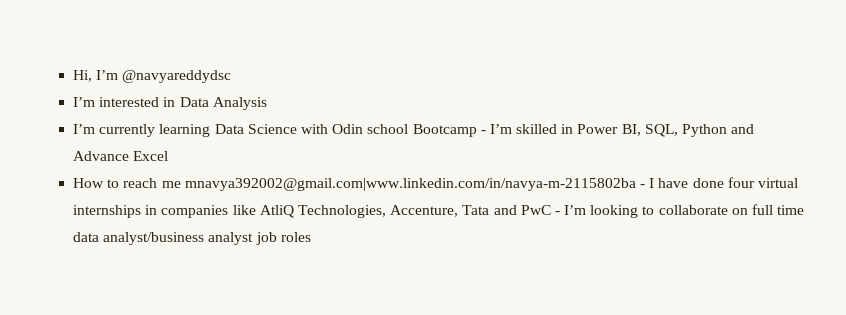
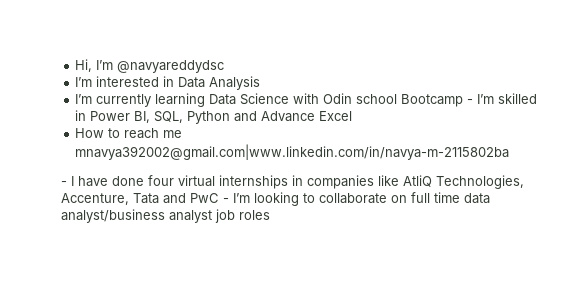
- How to reach me mnavya392002@gmail.com|www.linkedin.com/in/navya-m-2115802ba - I have done four virtual internships in companies like AtliQ Technologies, Accenture, Tata and PwC - I’m looking to collaborate on full time data analyst/business analyst job roles
+ How to reach me mnavya392002@gmail.com|www.linkedin.com/in/navya-m-2115802ba
+ - I have done four virtual internships in companies like AtliQ Technologies, Accenture, Tata and PwC - I’m looking to collaborate on full time data analyst/business analyst job roles

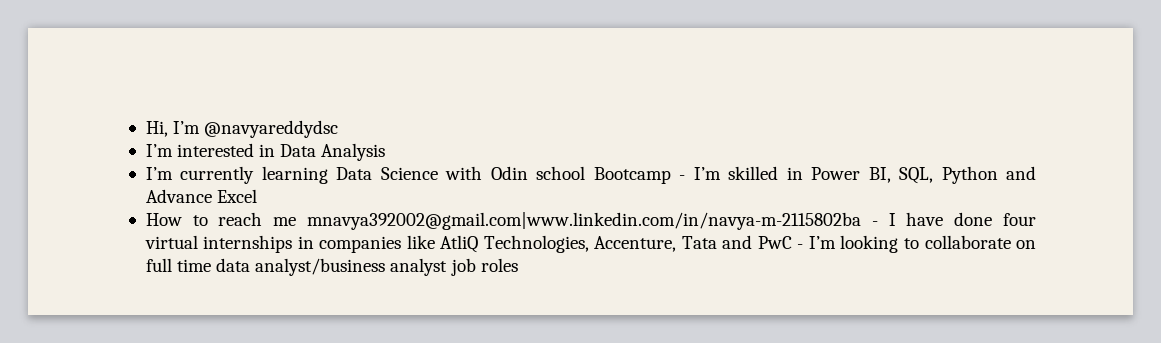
- How to reach me mnavya392002@gmail.com|www.linkedin.com/in/navya-m-2115802ba
- - I have done four virtual internships in companies like AtliQ Technologies, Accenture, Tata and PwC - I’m looking to collaborate on full time data analyst/business analyst job roles
+ How to reach me mnavya392002@gmail.com|www.linkedin.com/in/navya-m-2115802ba - I have done four virtual internships in companies like AtliQ Technologies, Accenture, Tata and PwC - I’m looking to collaborate on full time data analyst/business analyst job roles

